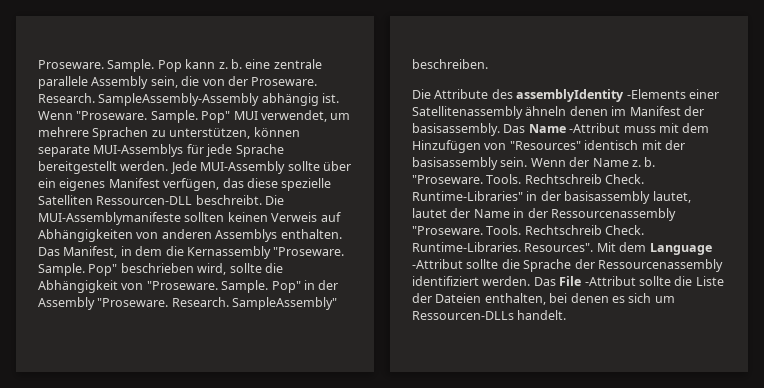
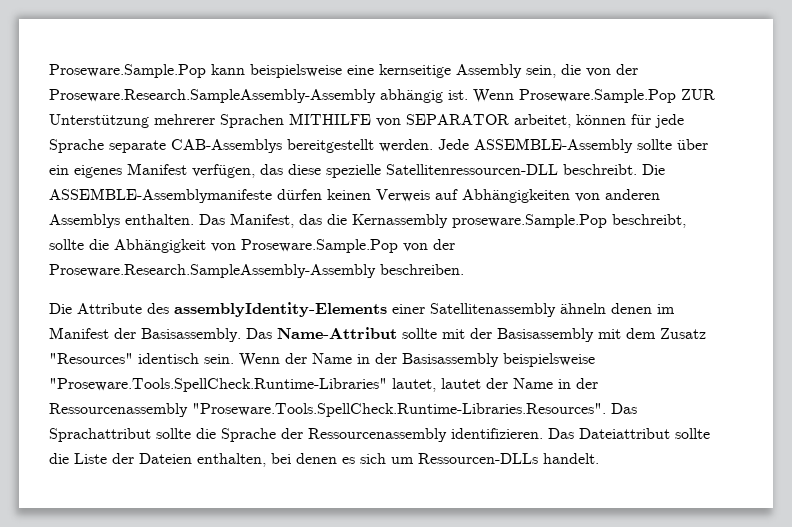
- Proseware. Sample. Pop kann z. b. eine zentrale parallele Assembly sein, die von der Proseware. Research. SampleAssembly-Assembly abhängig ist. Wenn "Proseware. Sample. Pop" MUI verwendet, um mehrere Sprachen zu unterstützen, können separate MUI-Assemblys für jede Sprache bereitgestellt werden.
+ Proseware.Sample.Pop kann beispielsweise eine kernseitige Assembly sein, die von der Proseware.Research.SampleAssembly-Assembly abhängig ist. Wenn Proseware.Sample.Pop ZUR Unterstützung mehrerer Sprachen MITHILFE von SEPARATOR arbeitet, können für jede Sprache separate CAB-Assemblys bereitgestellt werden.
- Jede MUI-Assembly sollte über ein eigenes Manifest verfügen, das diese spezielle Satelliten Ressourcen-DLL beschreibt. Die MUI-Assemblymanifeste sollten keinen Verweis auf Abhängigkeiten von anderen Assemblys enthalten.
+ Jede ASSEMBLE-Assembly sollte über ein eigenes Manifest verfügen, das diese spezielle Satellitenressourcen-DLL beschreibt. Die ASSEMBLE-Assemblymanifeste dürfen keinen Verweis auf Abhängigkeiten von anderen Assemblys enthalten.
- Das Manifest, in dem die Kernassembly "Proseware. Sample. Pop" beschrieben wird, sollte die Abhängigkeit von "Proseware. Sample. Pop" in der Assembly "Proseware. Research. SampleAssembly" beschreiben.
+ Das Manifest, das die Kernassembly proseware.Sample.Pop beschreibt, sollte die Abhängigkeit von Proseware.Sample.Pop von der Proseware.Research.SampleAssembly-Assembly beschreiben.
- Die Attribute des assemblyIdentity -Elements einer Satellitenassembly ähneln denen im Manifest der basisassembly. Das Name -Attribut muss mit dem Hinzufügen von "Resources" identisch mit der basisassembly sein. Wenn der Name z. b. "Proseware. Tools. Rechtschreib Check. Runtime-Libraries" in der basisassembly lautet, lautet der Name in der Ressourcenassembly "Proseware. Tools. Rechtschreib Check. Runtime-Libraries. Resources". Mit dem Language -Attribut sollte die Sprache der Ressourcenassembly identifiziert werden. Das File -Attribut sollte die Liste der Dateien enthalten, bei denen es sich um Ressourcen-DLLs handelt.
+ Die Attribute des assemblyIdentity-Elements einer Satellitenassembly ähneln denen im Manifest der Basisassembly. Das Name-Attribut sollte mit der Basisassembly mit dem Zusatz "Resources" identisch sein. Wenn der Name in der Basisassembly beispielsweise "Proseware.Tools.SpellCheck.Runtime-Libraries" lautet, lautet der Name in der Ressourcenassembly "Proseware.Tools.SpellCheck.Runtime-Libraries.Resources". Das Sprachattribut sollte die Sprache der Ressourcenassembly identifizieren. Das Dateiattribut sollte die Liste der Dateien enthalten, bei denen es sich um Ressourcen-DLLs handelt.

